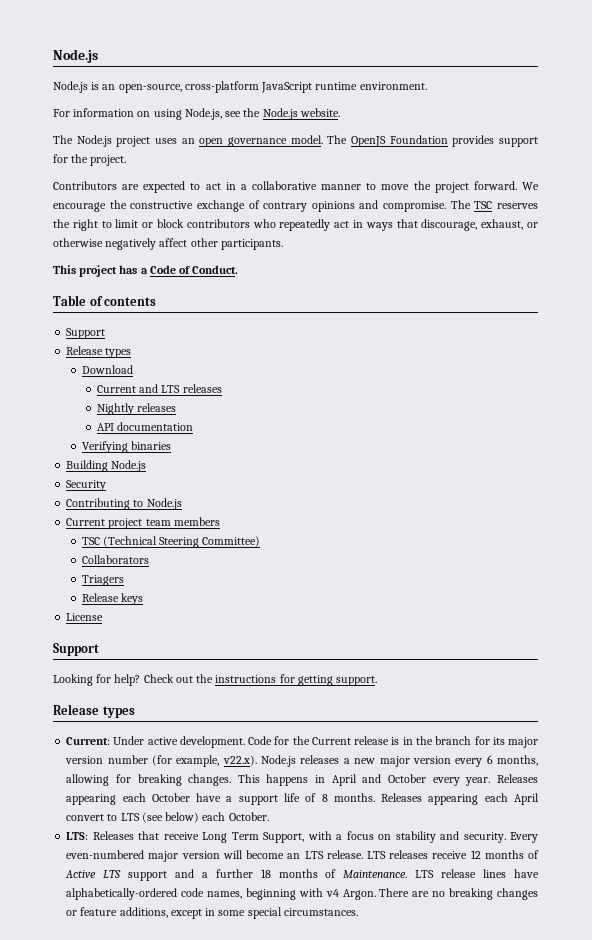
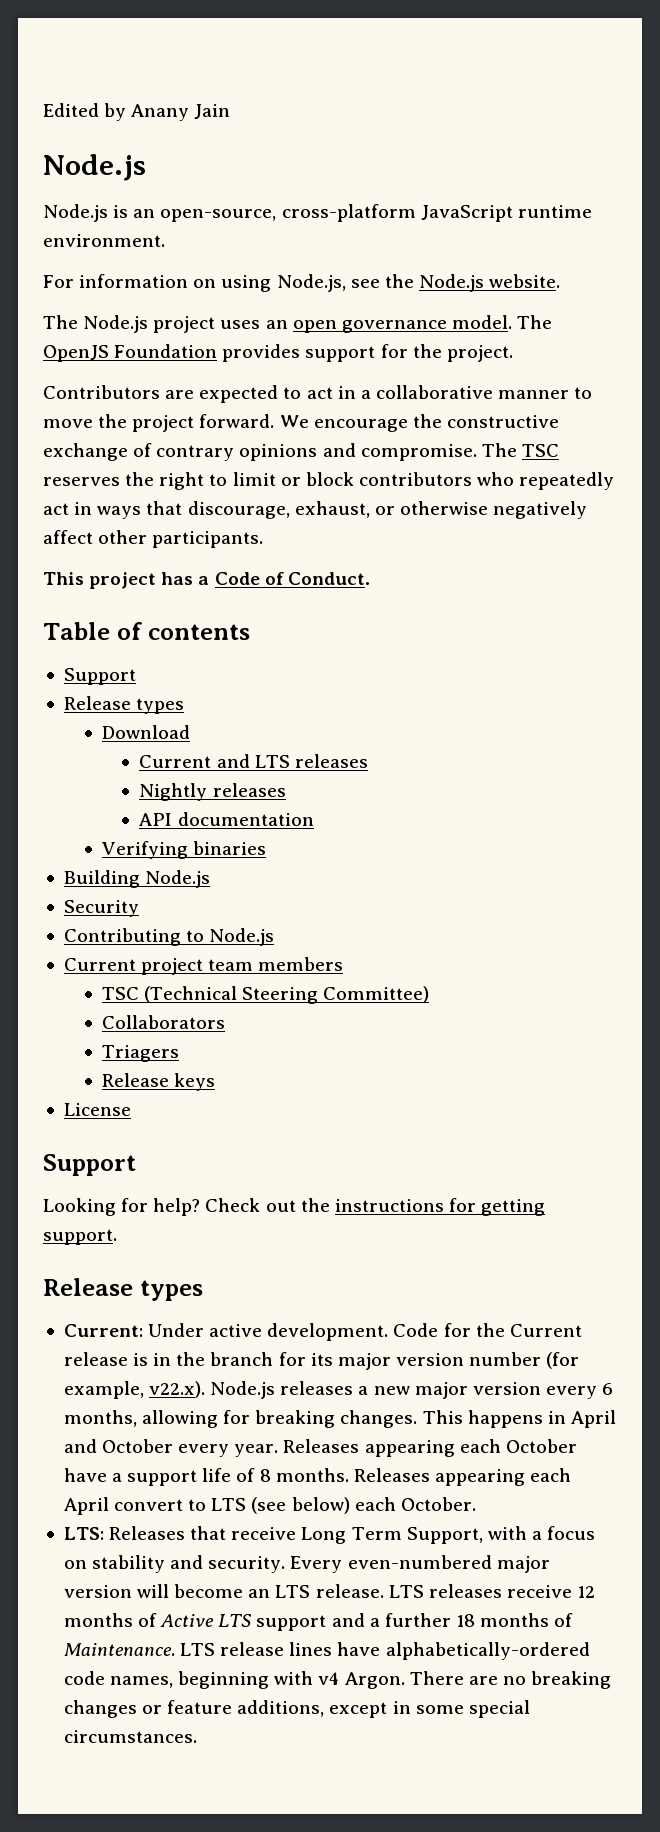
+ Edited by Anany Jain

